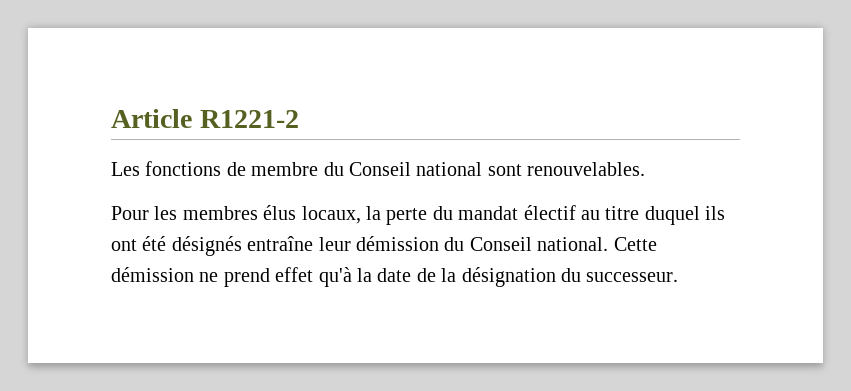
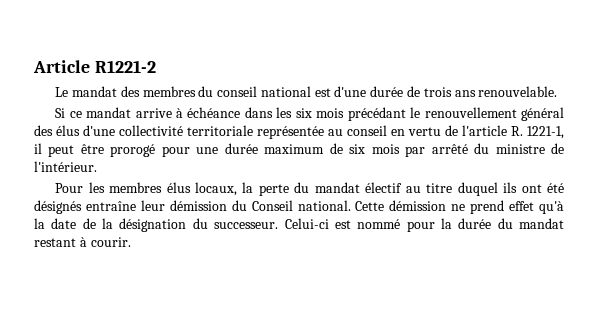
- Les fonctions de membre du Conseil national sont renouvelables.
+ Le mandat des membres du conseil national est d'une durée de trois ans renouvelable.
+ Si ce mandat arrive à échéance dans les six mois précédant le renouvellement général des élus d'une collectivité territoriale représentée au conseil en vertu de l'article R. 1221-1, il peut être prorogé pour une durée maximum de six mois par arrêté du ministre de l'intérieur.
+ Celui-ci est nommé pour la durée du mandat restant à courir.

